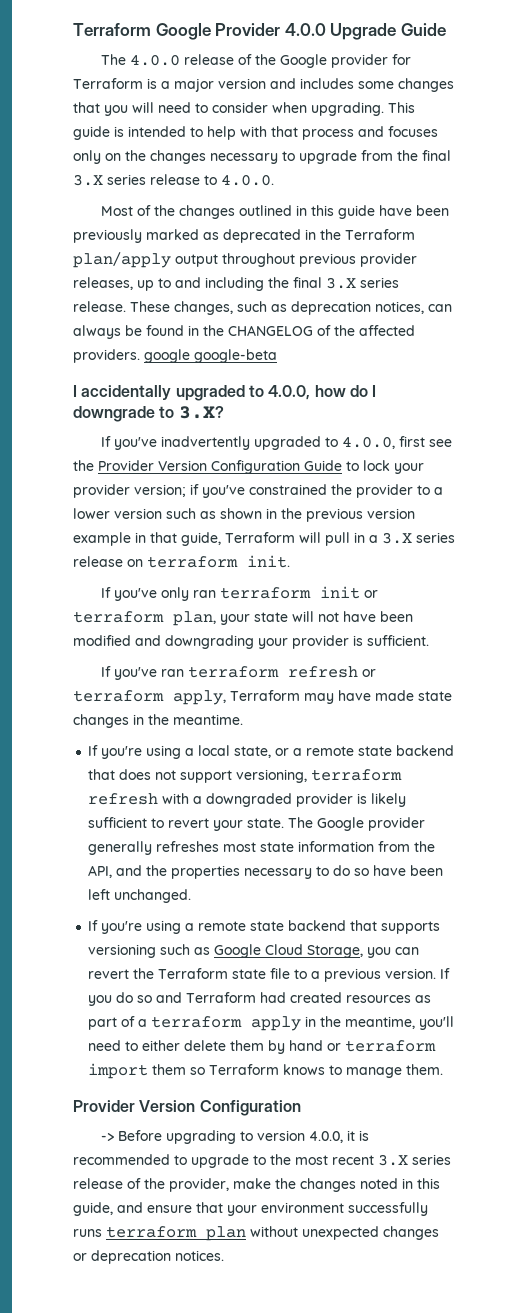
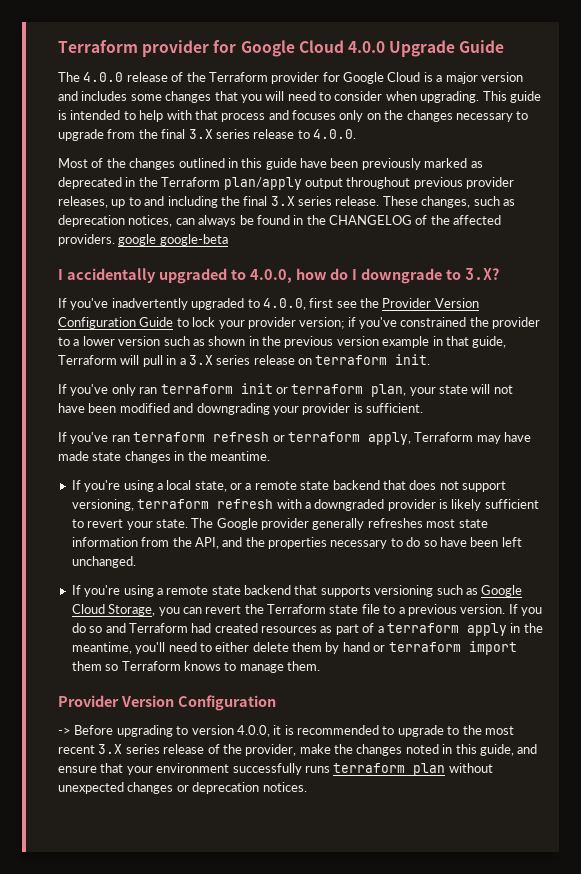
- Terraform Google Provider 4.0.0 Upgrade Guide
+ Terraform provider for Google Cloud 4.0.0 Upgrade Guide
- The 4.0.0 release of the Google provider for Terraform is a major version and includes some changes that you will need to consider when upgrading.
+ The 4.0.0 release of the Terraform provider for Google Cloud is a major version and includes some changes that you will need to consider when upgrading.

